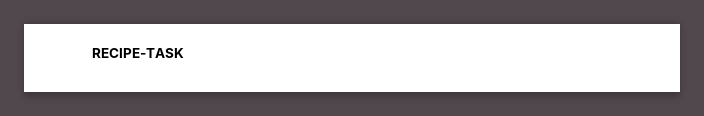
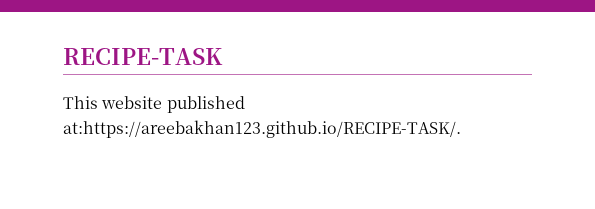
+ This website published at:https://areebakhan123.github.io/RECIPE-TASK/.

